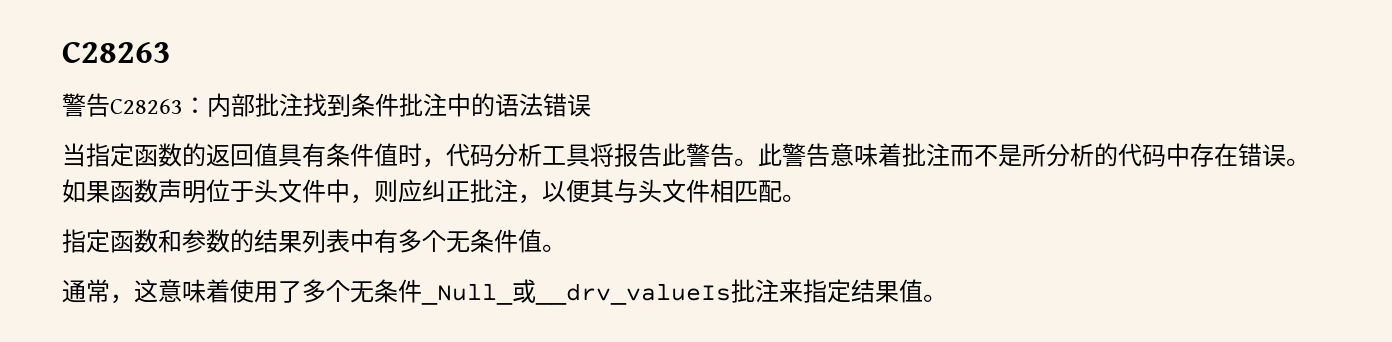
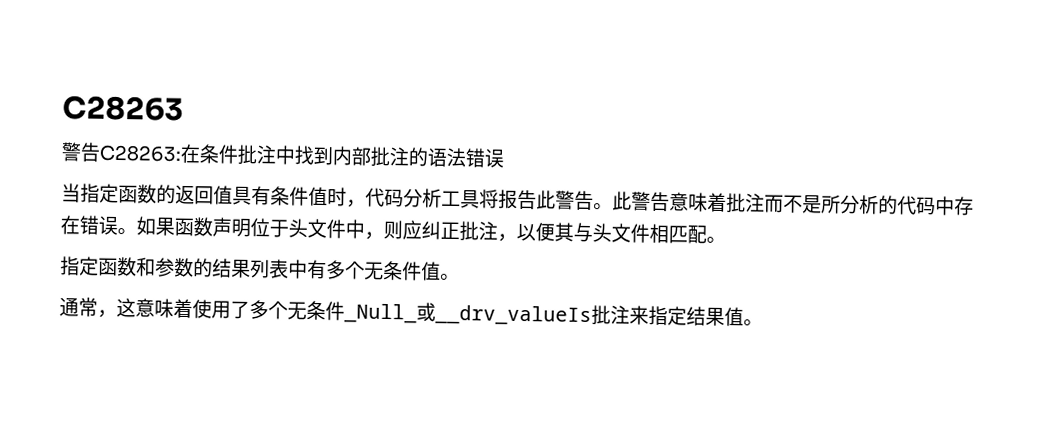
- 警告C28263：内部批注找到条件批注中的语法错误
+ 警告C28263:在条件批注中找到内部批注的语法错误

